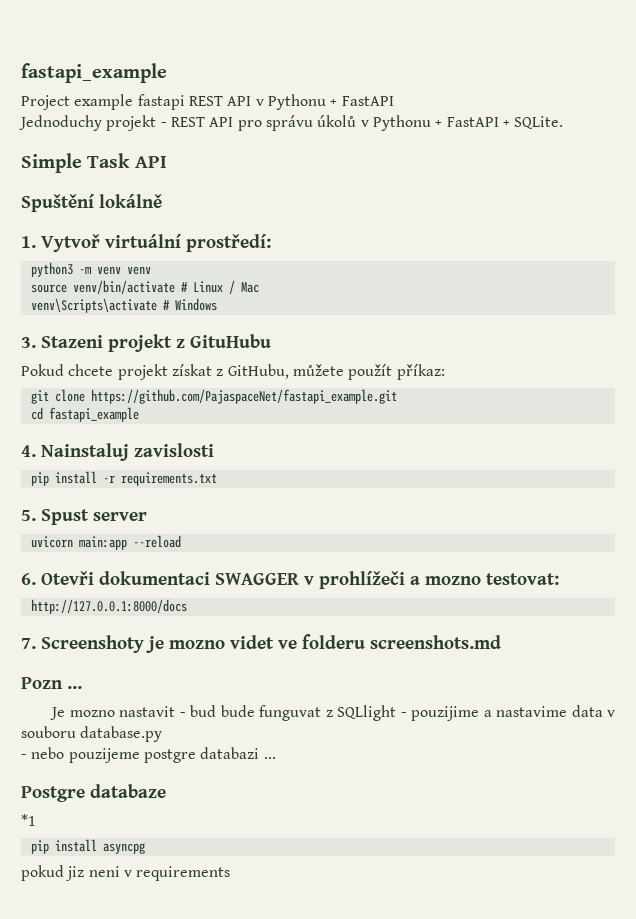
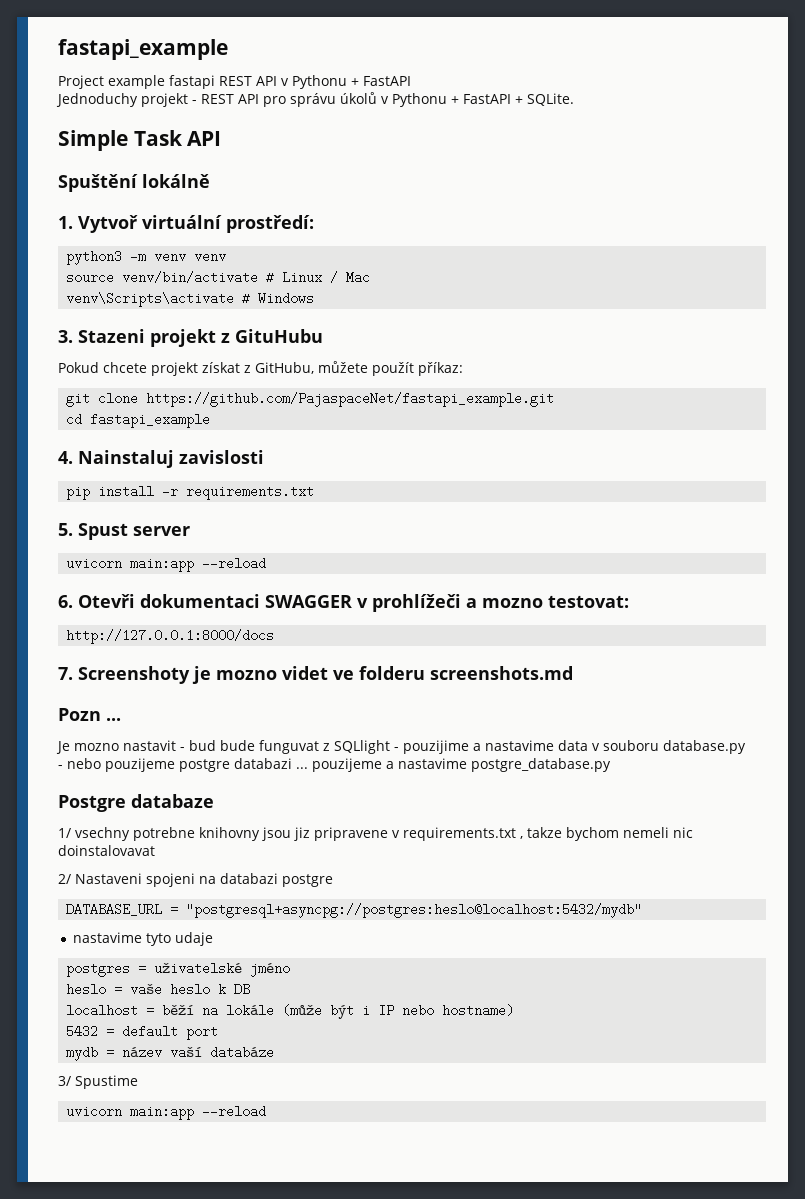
- - nebo pouzijeme postgre databazi ...
+ - nebo pouzijeme postgre databazi ... pouzijeme a nastavime postgre_database.py
  Postgre databaze
- *1
- pip install asyncpg
- pokud jiz neni v requirements
+ 1/ vsechny potrebne knihovny jsou jiz pripravene v requirements.txt , takze bychom nemeli nic doinstalovavat
+ 2/ Nastaveni spojeni na databazi postgre
+ DATABASE_URL = "postgresql+asyncpg://postgres:heslo@localhost:5432/mydb"
+ nastavime tyto udaje
+ postgres = uživatelské jméno
+ heslo = vaše heslo k DB
+ localhost = běží na lokále (může být i IP nebo hostname)
+ 5432 = default port
+ mydb = název vaší databáze
+ 3/ Spustime
+ uvicorn main:app --reload

